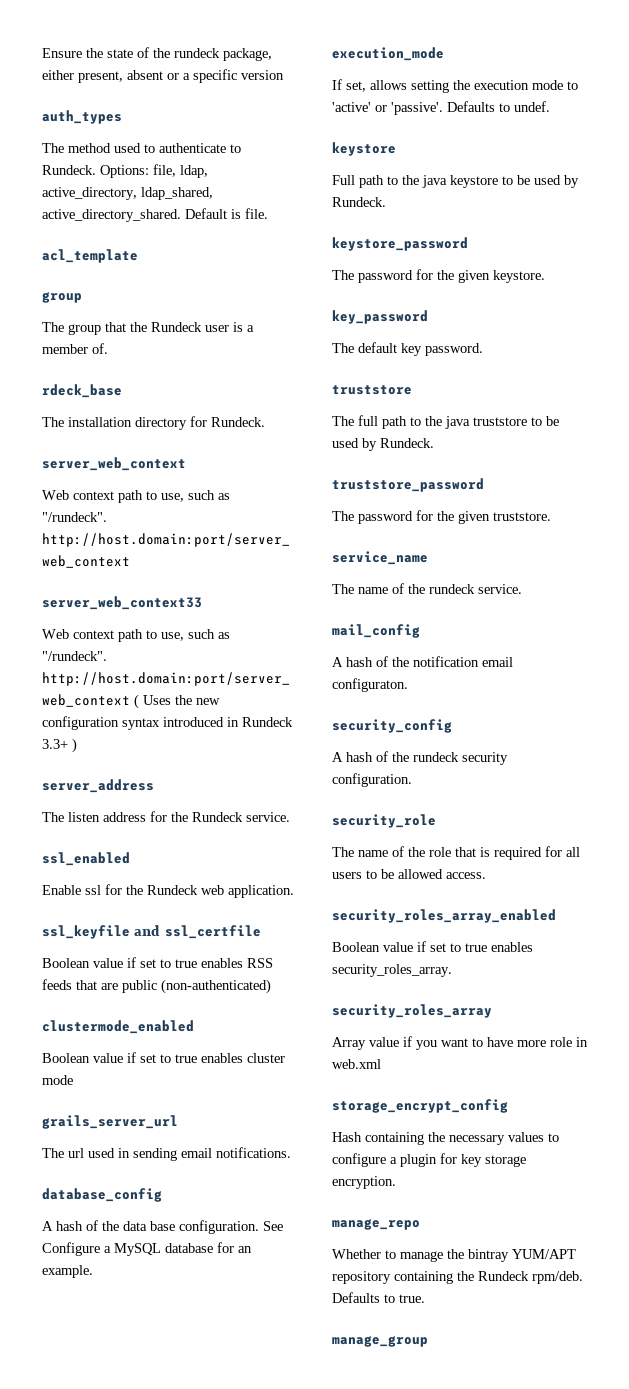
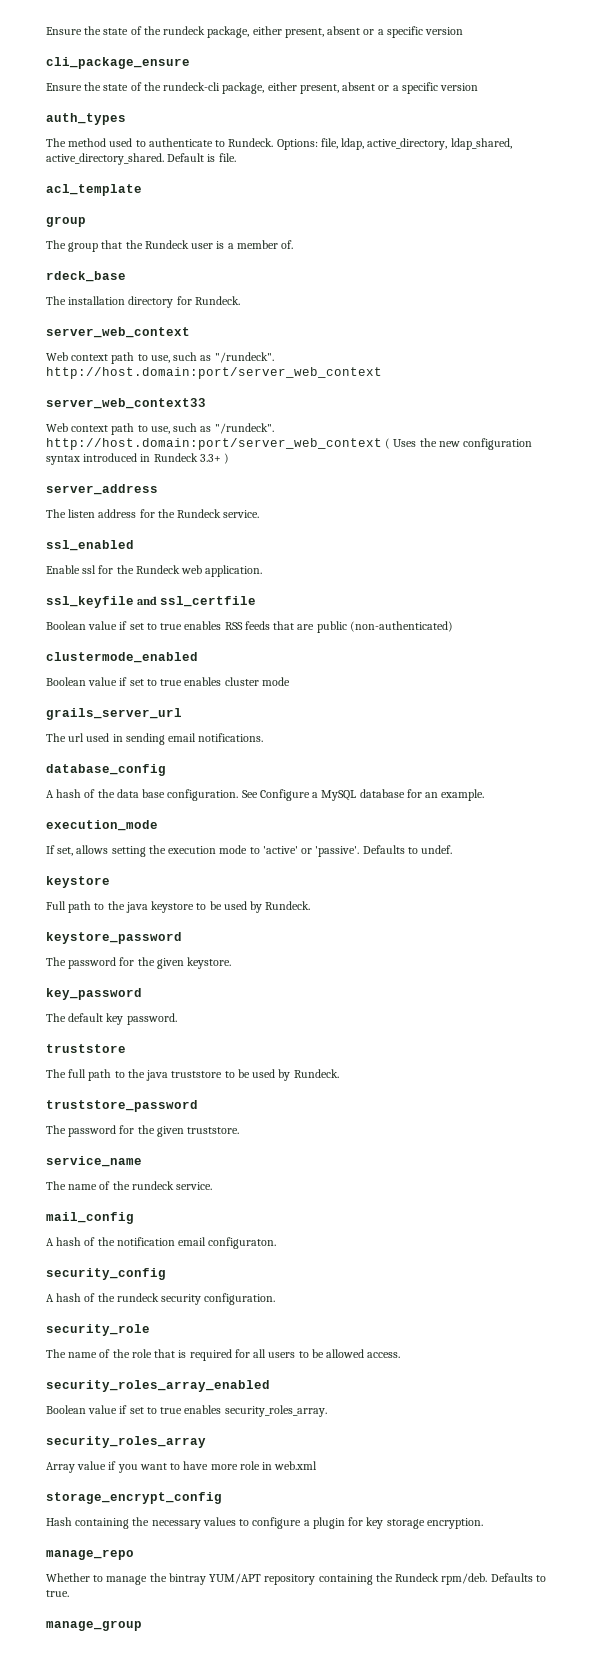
+ cli_package_ensure
+ Ensure the state of the rundeck-cli package, either present, absent or a specific version

